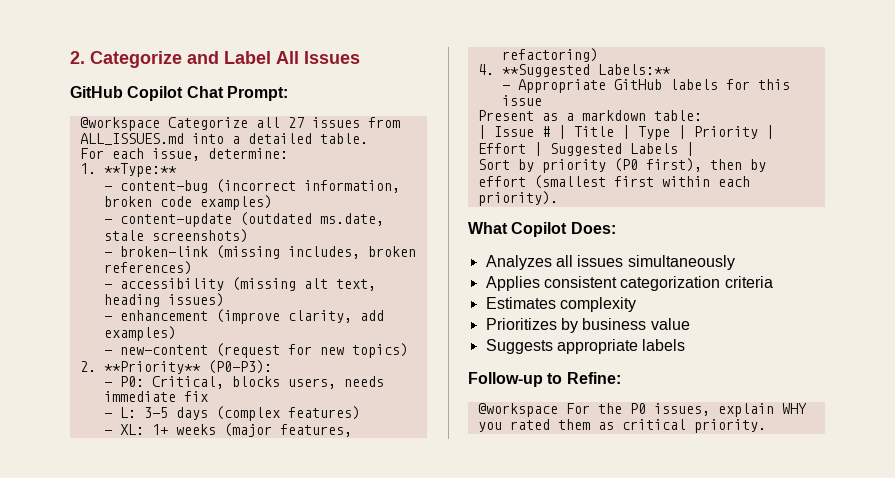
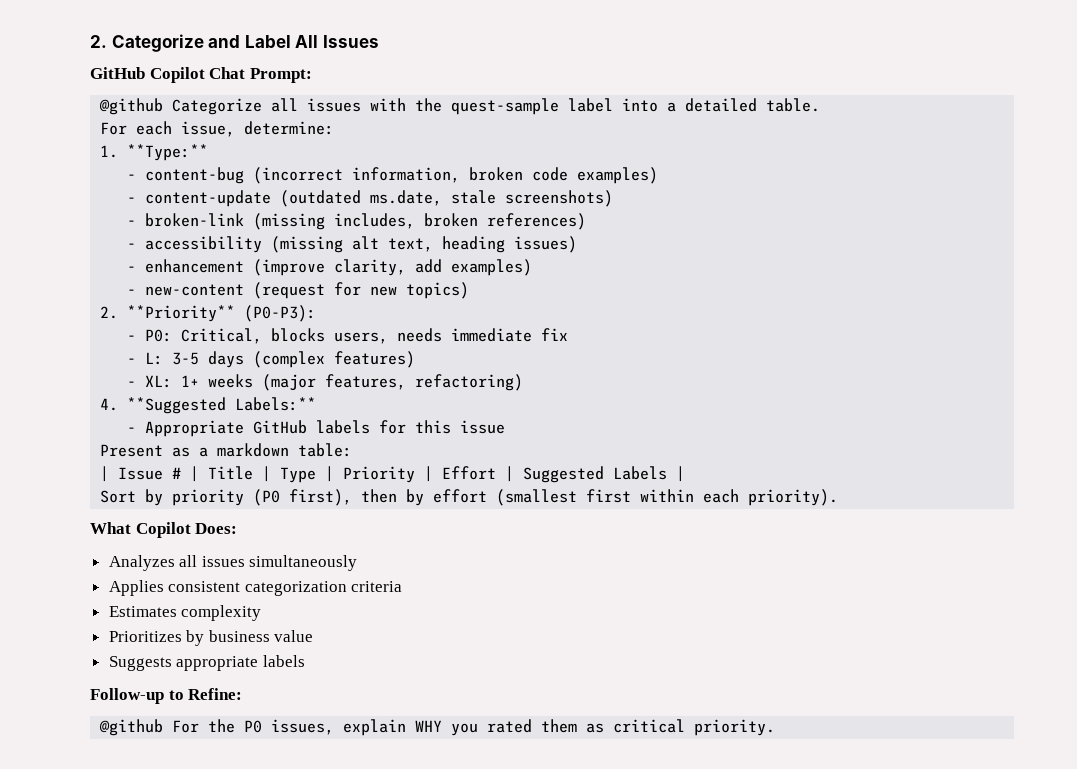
- @workspace Categorize all 27 issues from ALL_ISSUES.md into a detailed table.
+ @github Categorize all issues with the quest-sample label into a detailed table.
- @workspace For the P0 issues, explain WHY you rated them as critical priority.
+ @github For the P0 issues, explain WHY you rated them as critical priority.

